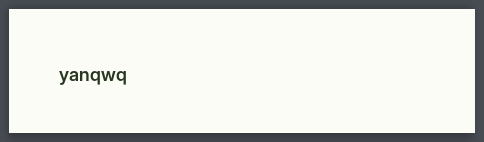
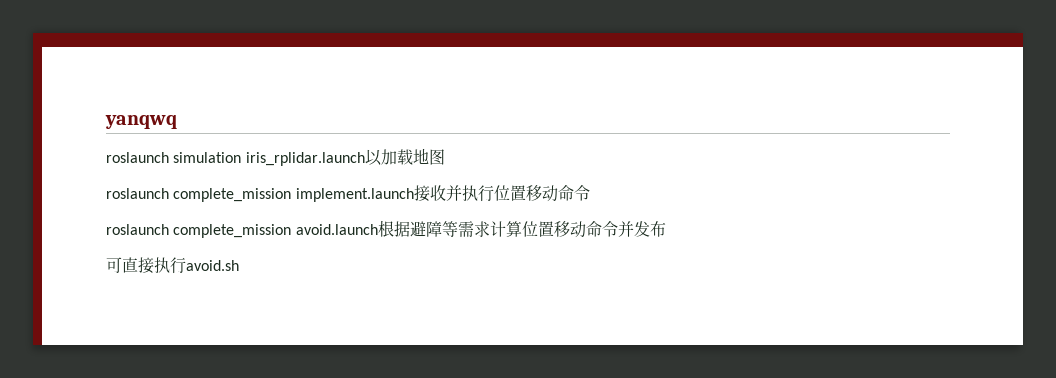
+ roslaunch simulation iris_rplidar.launch以加载地图
+ roslaunch complete_mission implement.launch接收并执行位置移动命令
+ roslaunch complete_mission avoid.launch根据避障等需求计算位置移动命令并发布
+ 可直接执行avoid.sh

